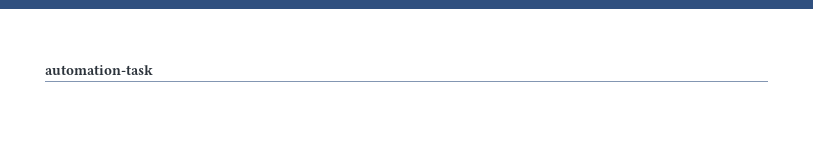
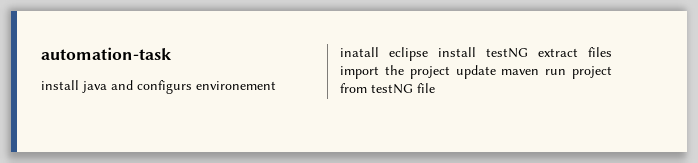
+ install java and configurs environement inatall eclipse install testNG extract files import the project update maven run project from testNG file

